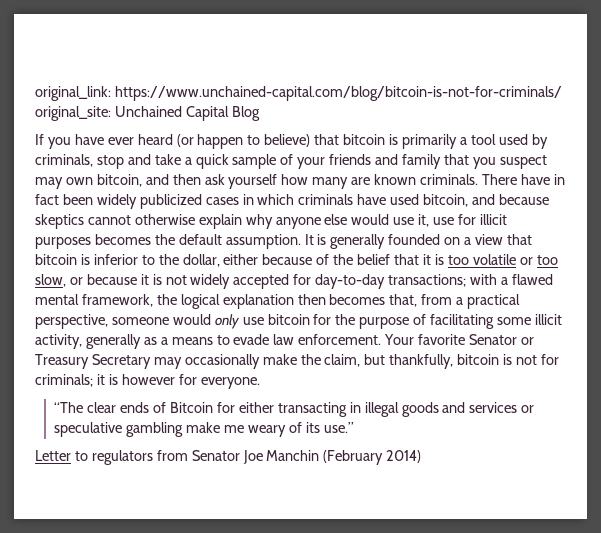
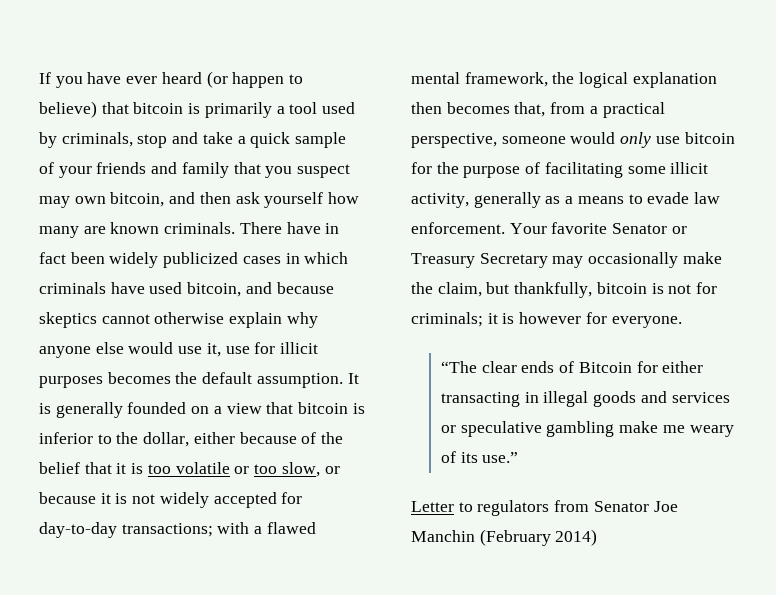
- original_link: https://www.unchained-capital.com/blog/bitcoin-is-not-for-criminals/ original_site: Unchained Capital Blog

